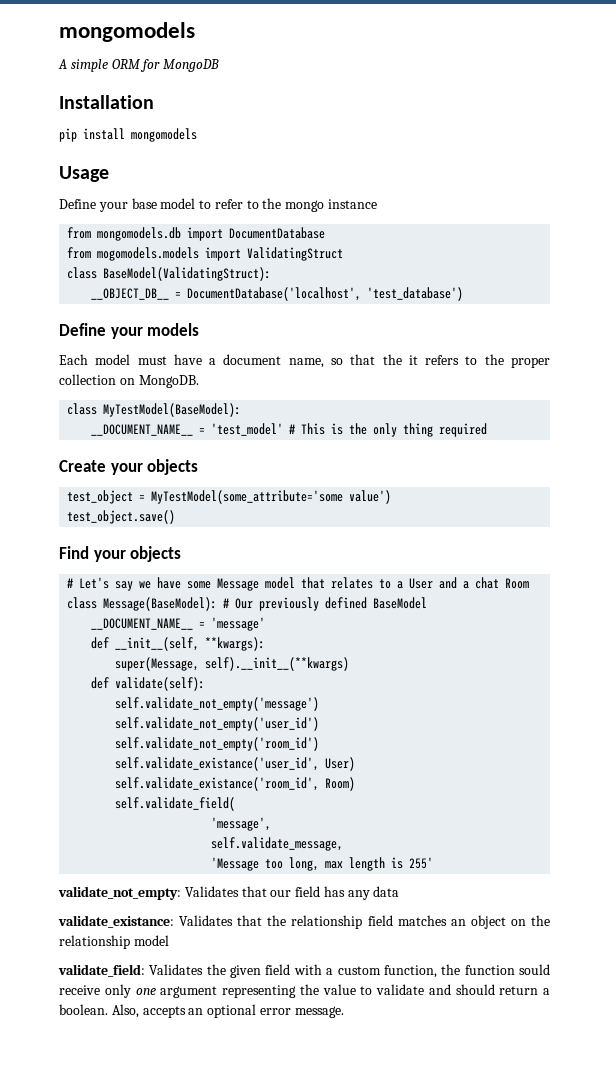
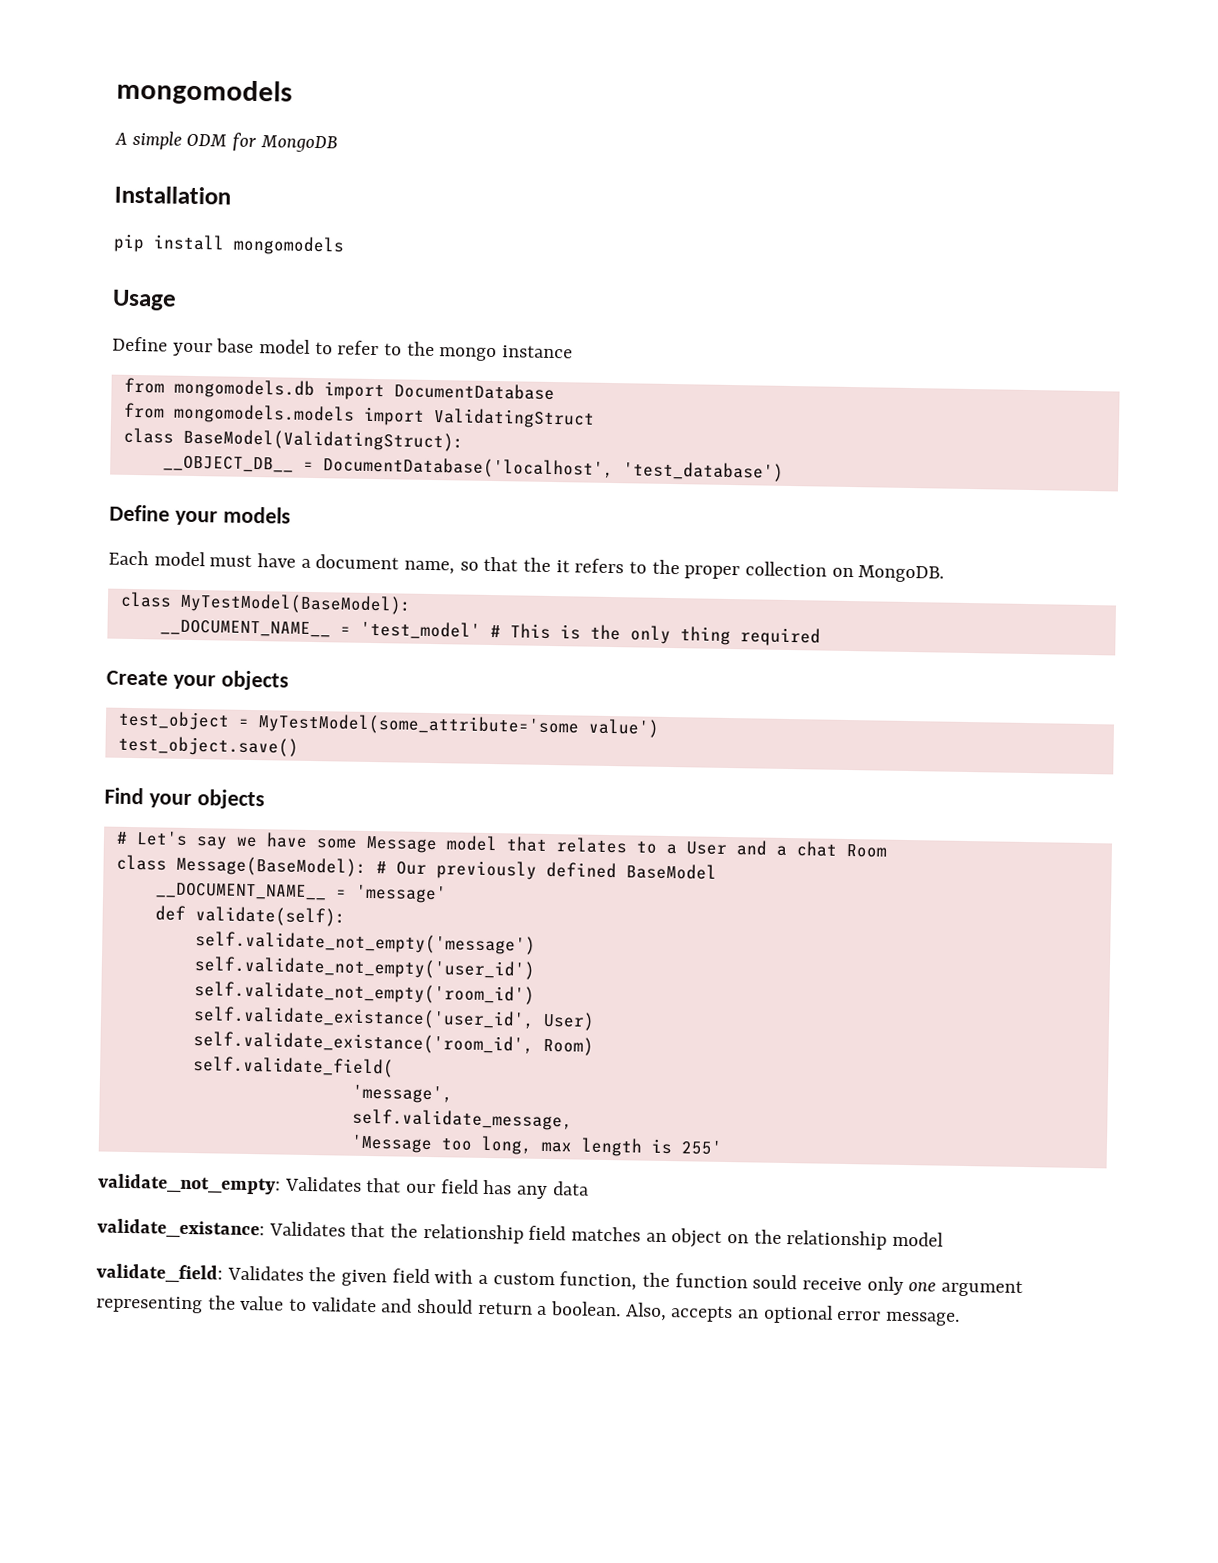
- A simple ORM for MongoDB
+ A simple ODM for MongoDB
- from mogomodels.models import ValidatingStruct
+ from mongomodels.models import ValidatingStruct
- def __init__(self, **kwargs):
- super(Message, self).__init__(**kwargs)

